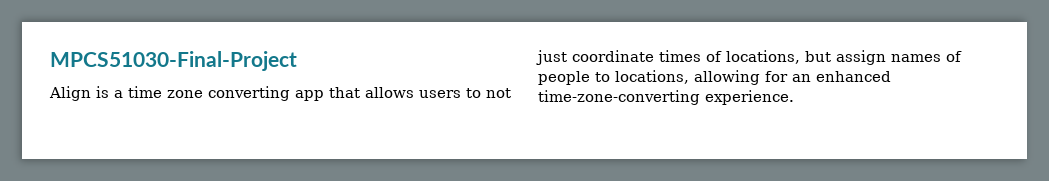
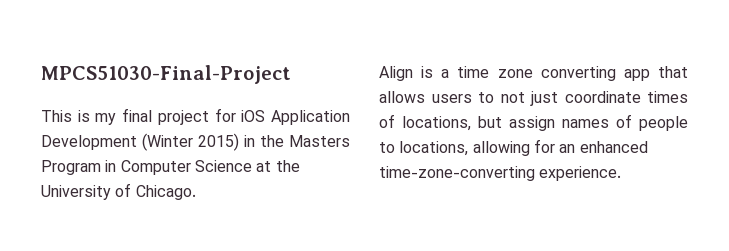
+ This is my final project for iOS Application Development (Winter 2015) in the Masters Program in Computer Science at the University of Chicago.

